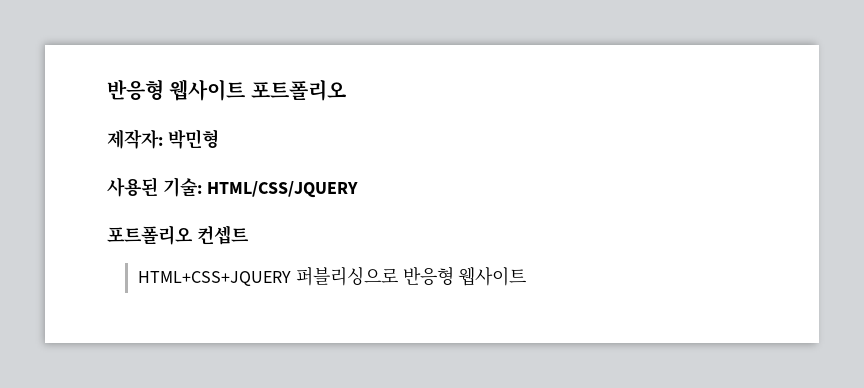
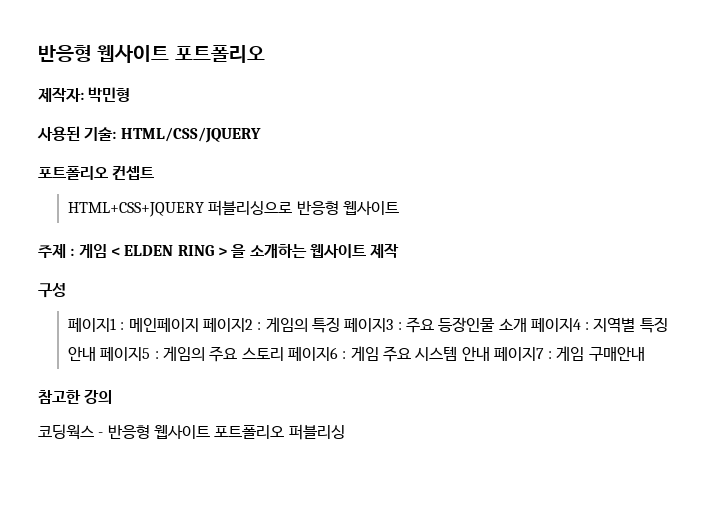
+ 주제 : 게임 < ELDEN RING > 을 소개하는 웹사이트 제작
+ 구성
+ 페이지1 : 메인페이지 페이지2 : 게임의 특징 페이지3 : 주요 등장인물 소개 페이지4 : 지역별 특징 안내 페이지5 : 게임의 주요 스토리 페이지6 : 게임 주요 시스템 안내 페이지7 : 게임 구매안내
+ 참고한 강의
+ 코딩웍스 - 반응형 웹사이트 포트폴리오 퍼블리싱

